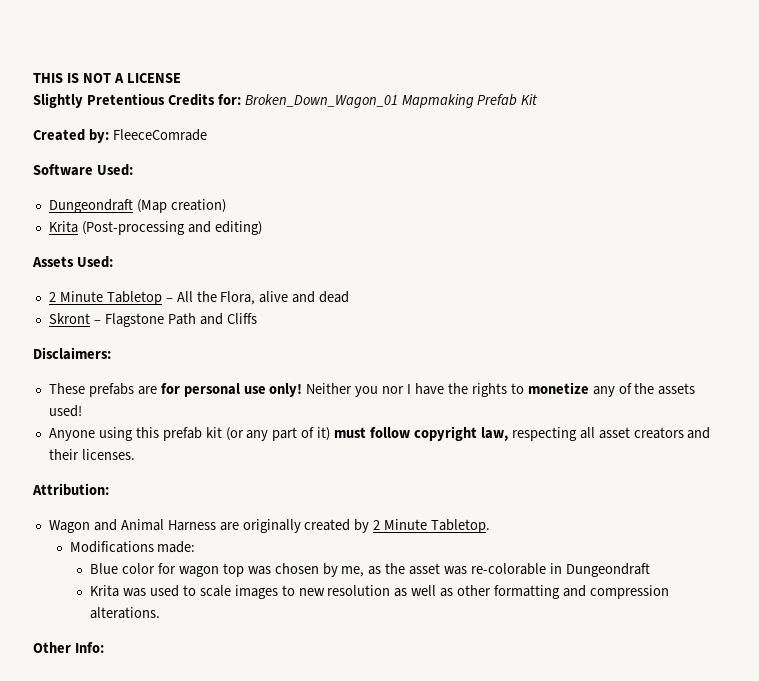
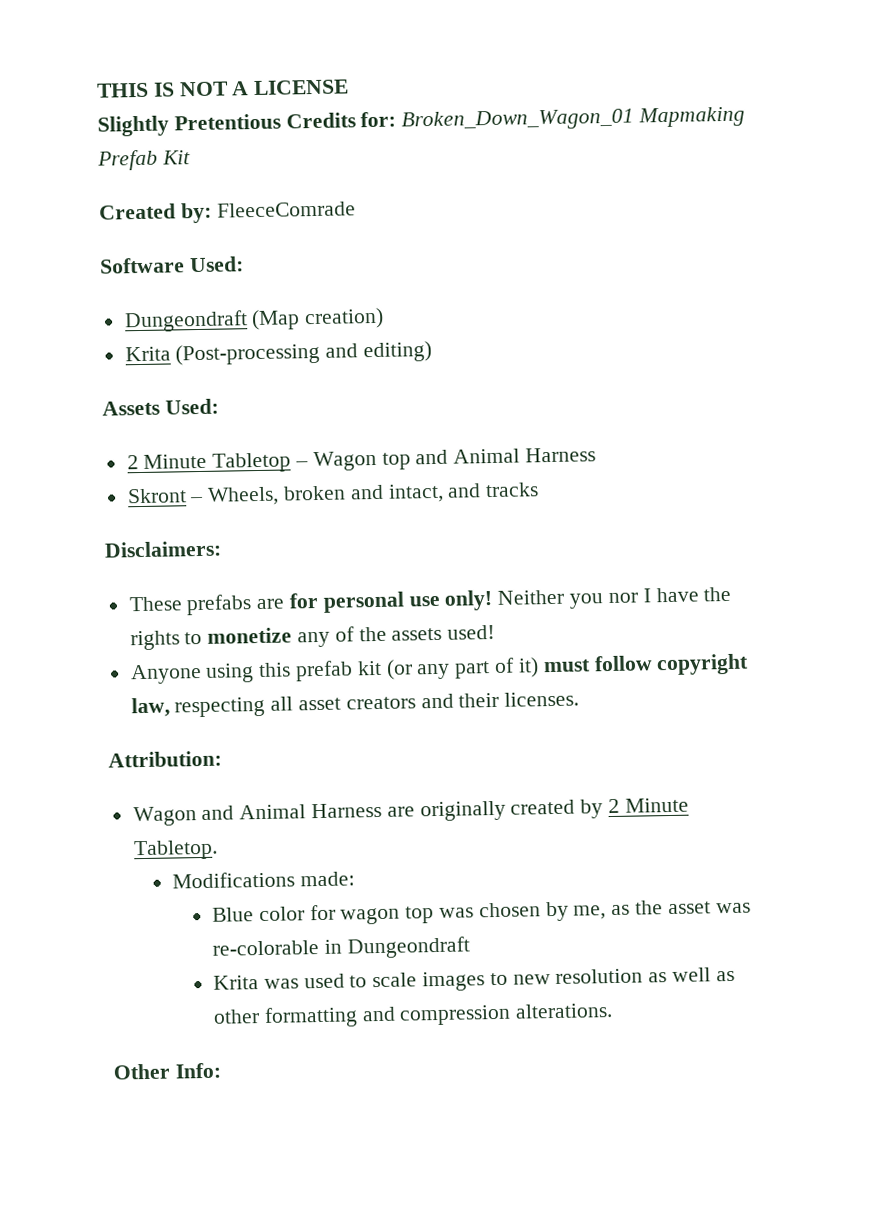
- 2 Minute Tabletop – All the Flora, alive and dead
- Skront – Flagstone Path and Cliffs
+ 2 Minute Tabletop – Wagon top and Animal Harness
+ Skront – Wheels, broken and intact, and tracks

